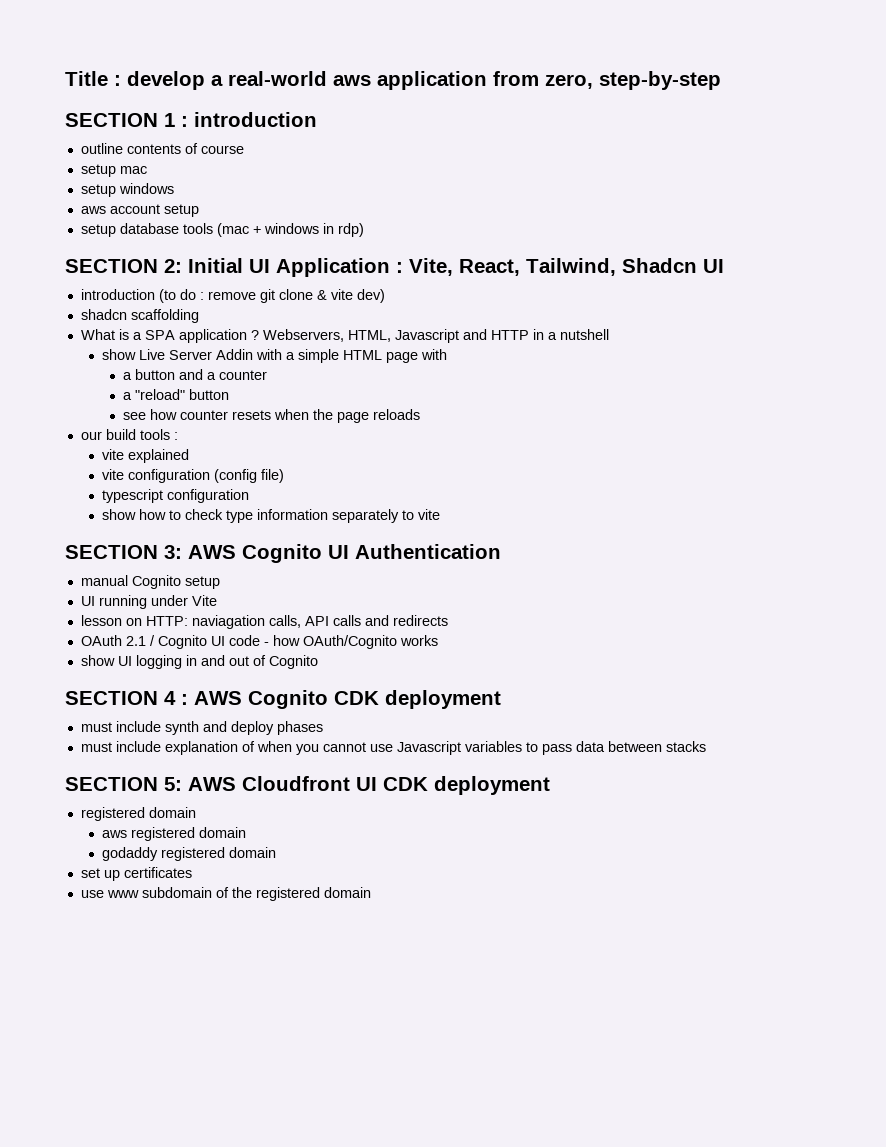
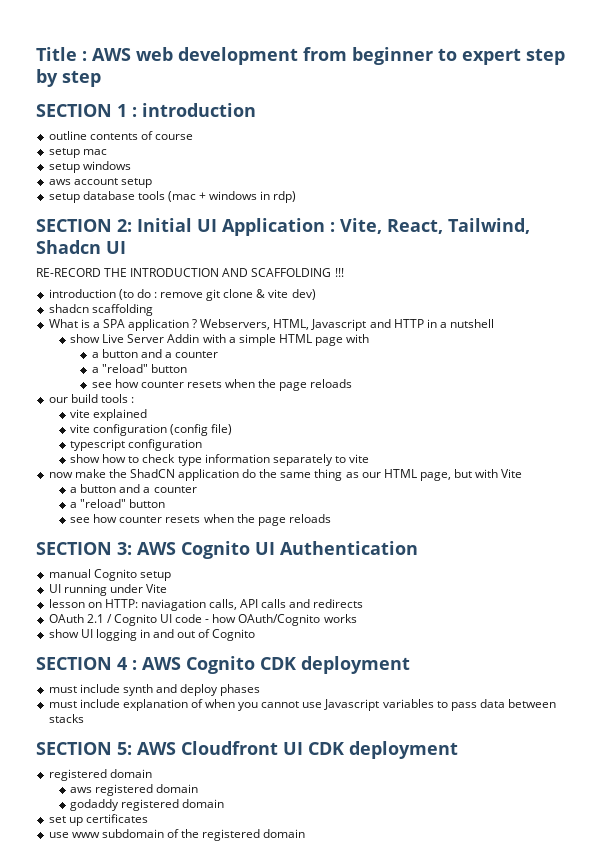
- Title : develop a real-world aws application from zero, step-by-step
+ Title : AWS web development from beginner to expert step by step
+ RE-RECORD THE INTRODUCTION AND SCAFFOLDING !!!
+ now make the ShadCN application do the same thing as our HTML page, but with Vite
+ a button and a counter
+ a "reload" button
+ see how counter resets when the page reloads

